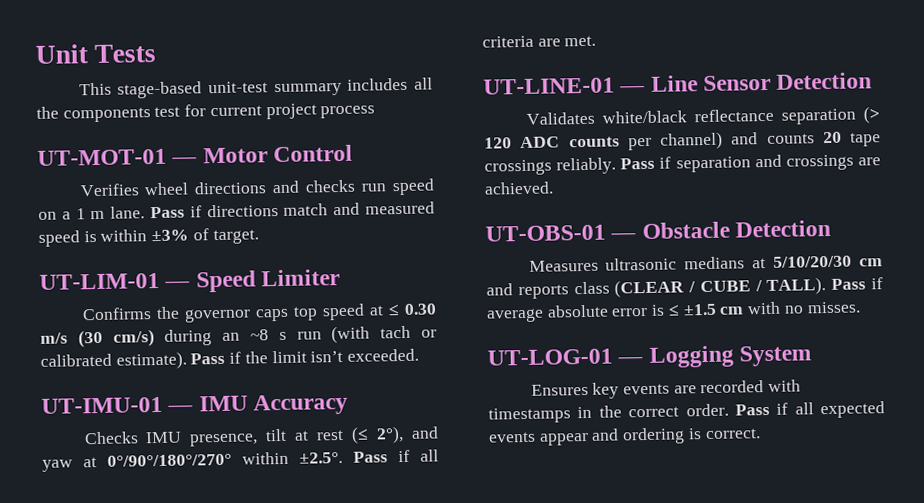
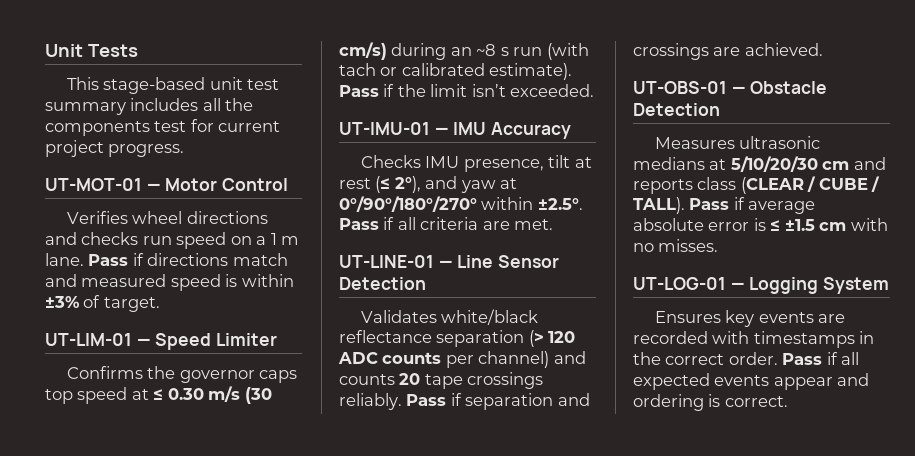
- This stage-based unit-test summary includes all the components test for current project process
+ This stage-based unit test summary includes all the components test for current project progress.

